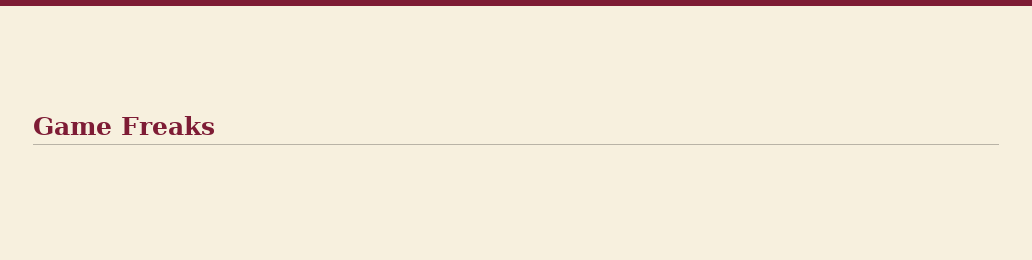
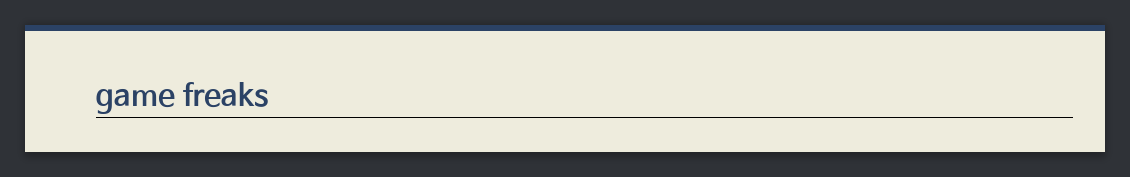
- Game Freaks
+ game freaks

